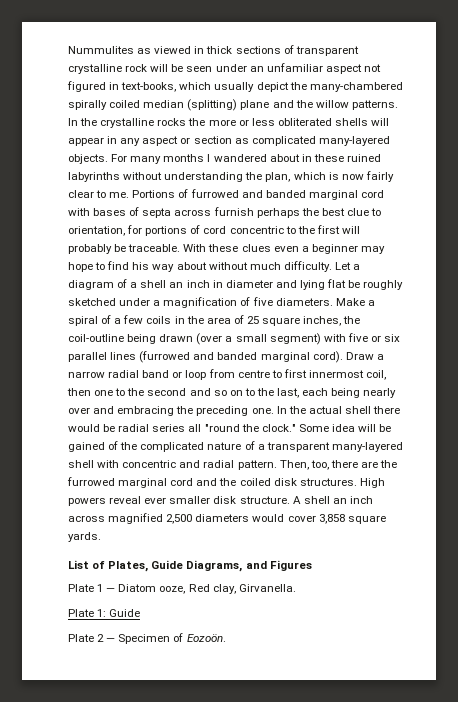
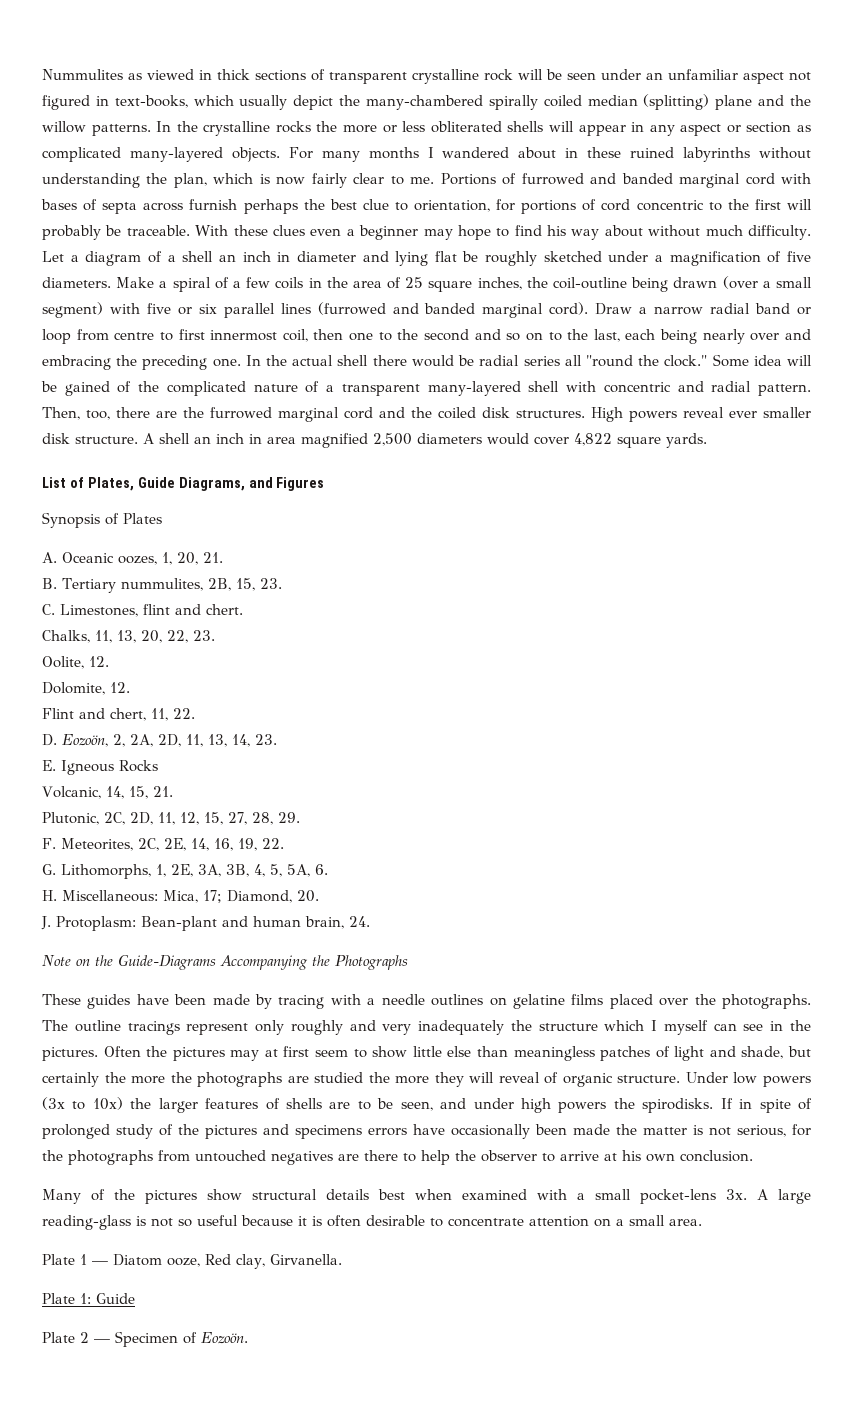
- A shell an inch across magnified 2,500 diameters would cover 3,858 square yards.
+ A shell an inch in area magnified 2,500 diameters would cover 4,822 square yards.
+ Synopsis of Plates
+ A. Oceanic oozes, 1, 20, 21.
+ B. Tertiary nummulites, 2B, 15, 23.
+ C. Limestones, flint and chert.
+ Chalks, 11, 13, 20, 22, 23.
+ Oolite, 12.
+ Dolomite, 12.
+ Flint and chert, 11, 22.
+ D. Eozoön, 2, 2A, 2D, 11, 13, 14, 23.
+ E. Igneous Rocks
+ Volcanic, 14, 15, 21.
+ Plutonic, 2C, 2D, 11, 12, 15, 27, 28, 29.
+ F. Meteorites, 2C, 2E, 14, 16, 19, 22.
+ G. Lithomorphs, 1, 2E, 3A, 3B, 4, 5, 5A, 6.
+ H. Miscellaneous: Mica, 17; Diamond, 20.
+ J. Protoplasm: Bean-plant and human brain, 24.
+ Note on the Guide-Diagrams Accompanying the Photographs
+ These guides have been made by tracing with a needle outlines on gelatine films placed over the photographs. The outline tracings represent only roughly and very inadequately the structure which I myself can see in the pictures. Often the pictures may at first seem to show little else than meaningless patches of light and shade, but certainly the more the photographs are studied the more they will reveal of organic structure. Under low powers (3x to 10x) the larger features of shells are to be seen, and under high powers the spirodisks. If in spite of prolonged study of the pictures and specimens errors have occasionally been made the matter is not serious, for the photographs from untouched negatives are there to help the observer to arrive at his own conclusion.
+ Many of the pictures show structural details best when examined with a small pocket-lens 3x. A large reading-glass is not so useful because it is often desirable to concentrate attention on a small area.

